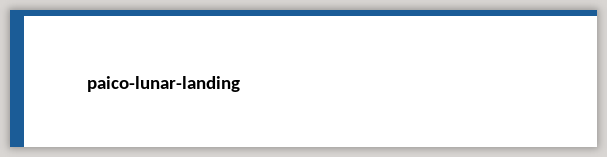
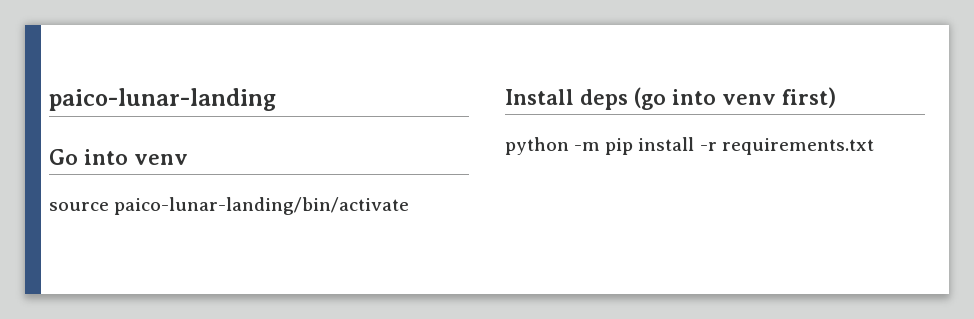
+ Go into venv
+ source paico-lunar-landing/bin/activate
+ Install deps (go into venv first)
+ python -m pip install -r requirements.txt

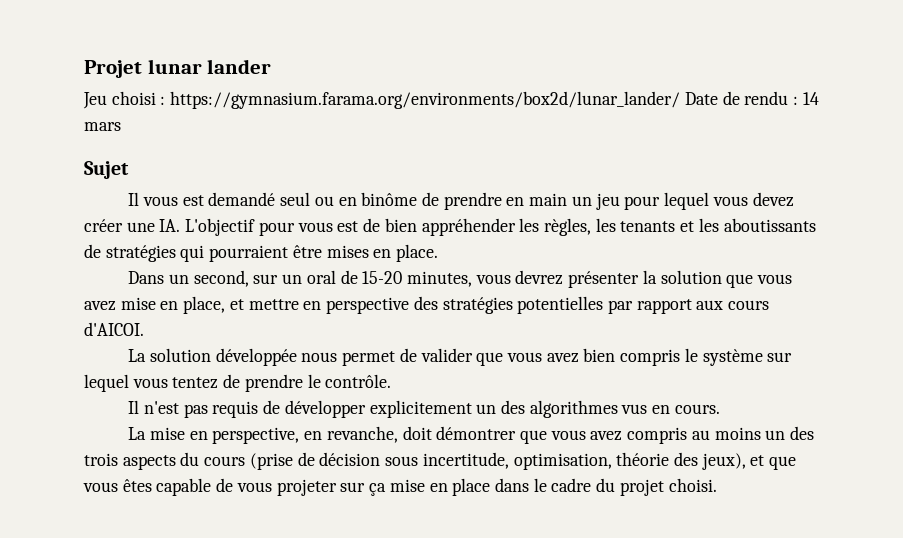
- paico-lunar-landing
- Go into venv
- source paico-lunar-landing/bin/activate
- Install deps (go into venv first)
- python -m pip install -r requirements.txt
+ Projet lunar lander
+ Jeu choisi : https://gymnasium.farama.org/environments/box2d/lunar_lander/ Date de rendu : 14 mars
+ Sujet
+ Il vous est demandé seul ou en binôme de prendre en main un jeu pour lequel vous devez créer une IA. L'objectif pour vous est de bien appréhender les règles, les tenants et les aboutissants de stratégies qui pourraient être mises en place.
+ Dans un second, sur un oral de 15-20 minutes, vous devrez présenter la solution que vous avez mise en place, et mettre en perspective des stratégies potentielles par rapport aux cours d'AICOI.
+ La solution développée nous permet de valider que vous avez bien compris le système sur lequel vous tentez de prendre le contrôle.
+ Il n'est pas requis de développer explicitement un des algorithmes vus en cours.
+ La mise en perspective, en revanche, doit démontrer que vous avez compris au moins un des trois aspects du cours (prise de décision sous incertitude, optimisation, théorie des jeux), et que vous êtes capable de vous projeter sur ça mise en place dans le cadre du projet choisi.

